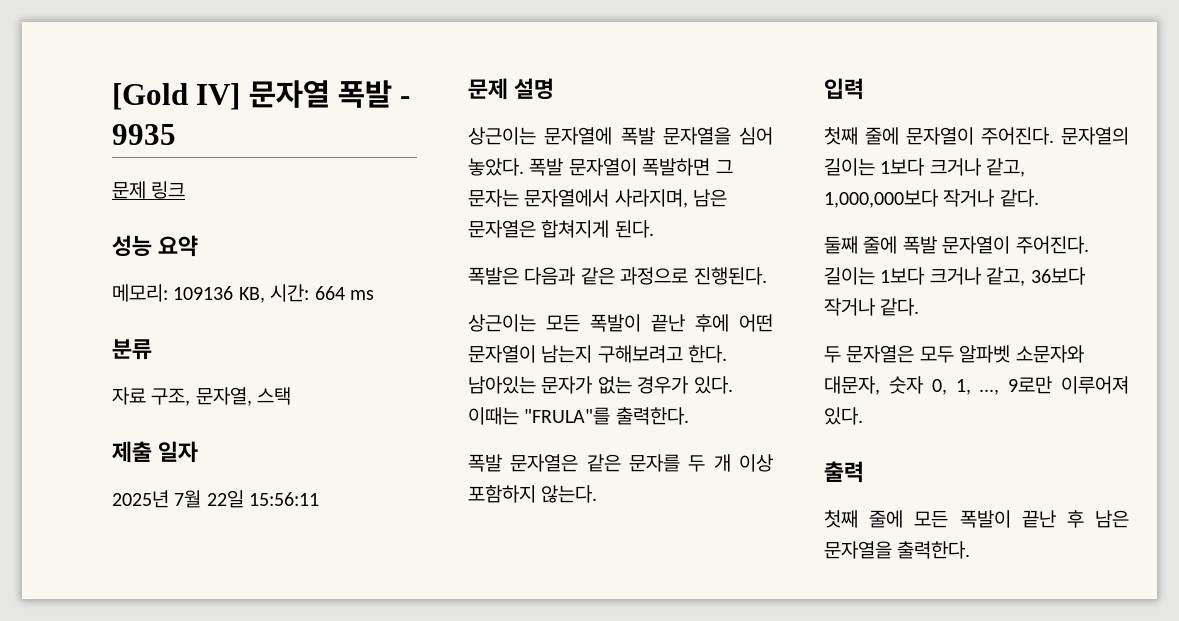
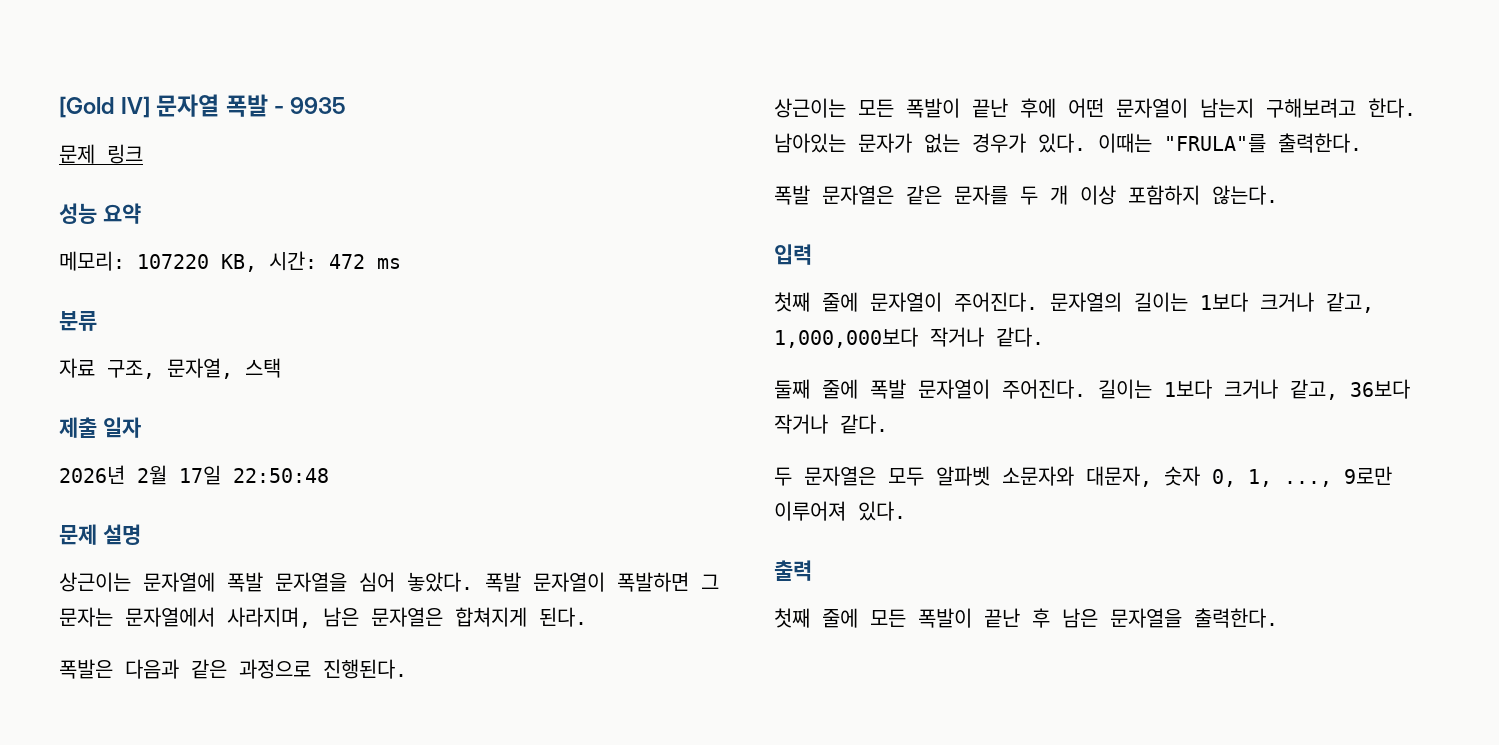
- 메모리: 109136 KB, 시간: 664 ms
+ 메모리: 107220 KB, 시간: 472 ms
- 2025년 7월 22일 15:56:11
+ 2026년 2월 17일 22:50:48

